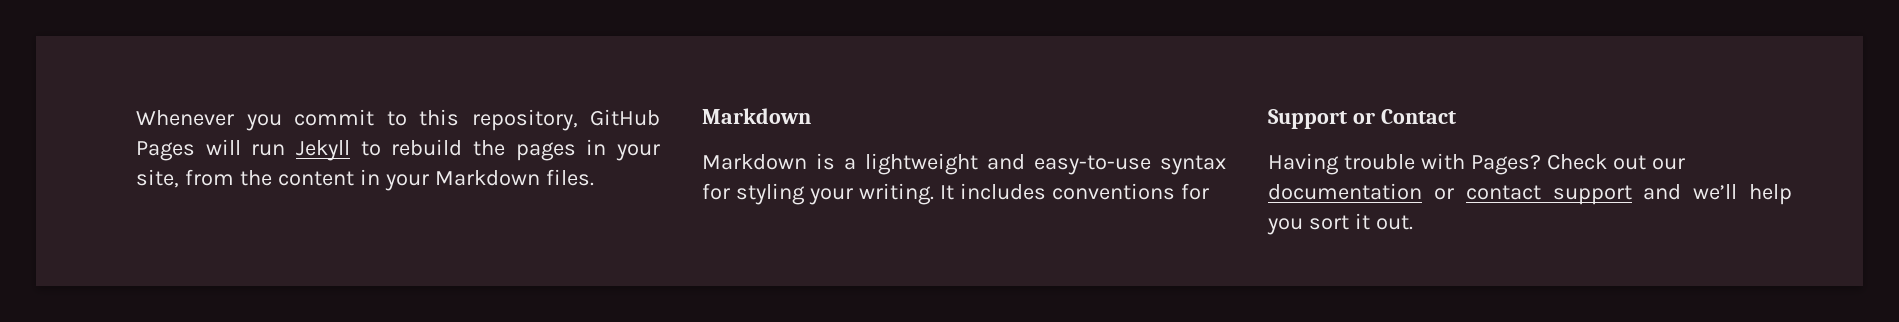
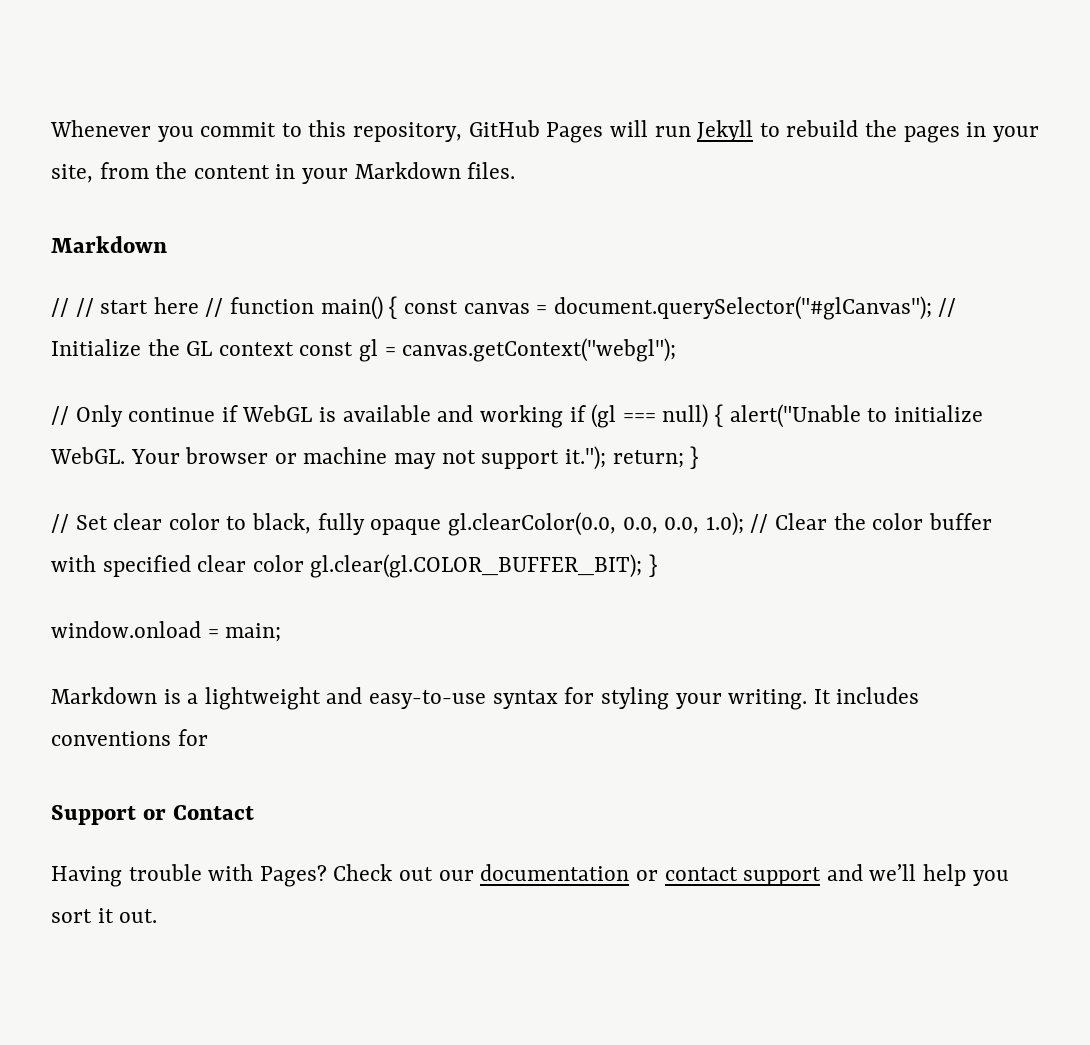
+ // // start here // function main() { const canvas = document.querySelector("#glCanvas"); // Initialize the GL context const gl = canvas.getContext("webgl");
+ // Only continue if WebGL is available and working if (gl === null) { alert("Unable to initialize WebGL. Your browser or machine may not support it."); return; }
+ // Set clear color to black, fully opaque gl.clearColor(0.0, 0.0, 0.0, 1.0); // Clear the color buffer with specified clear color gl.clear(gl.COLOR_BUFFER_BIT); }
+ window.onload = main;

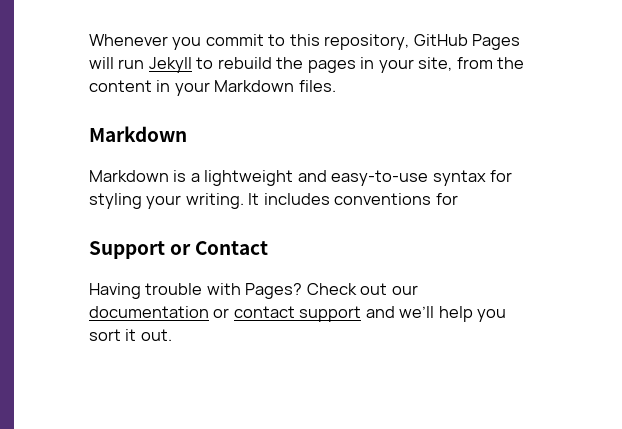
- // // start here // function main() { const canvas = document.querySelector("#glCanvas"); // Initialize the GL context const gl = canvas.getContext("webgl");
- // Only continue if WebGL is available and working if (gl === null) { alert("Unable to initialize WebGL. Your browser or machine may not support it."); return; }
- // Set clear color to black, fully opaque gl.clearColor(0.0, 0.0, 0.0, 1.0); // Clear the color buffer with specified clear color gl.clear(gl.COLOR_BUFFER_BIT); }
- window.onload = main;

